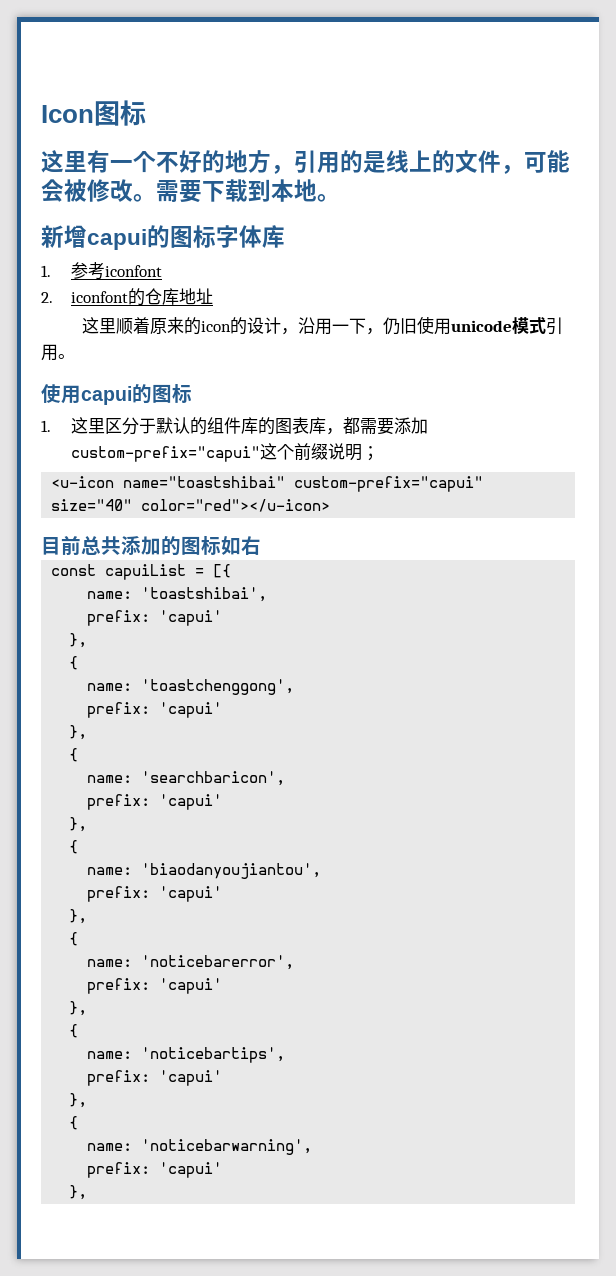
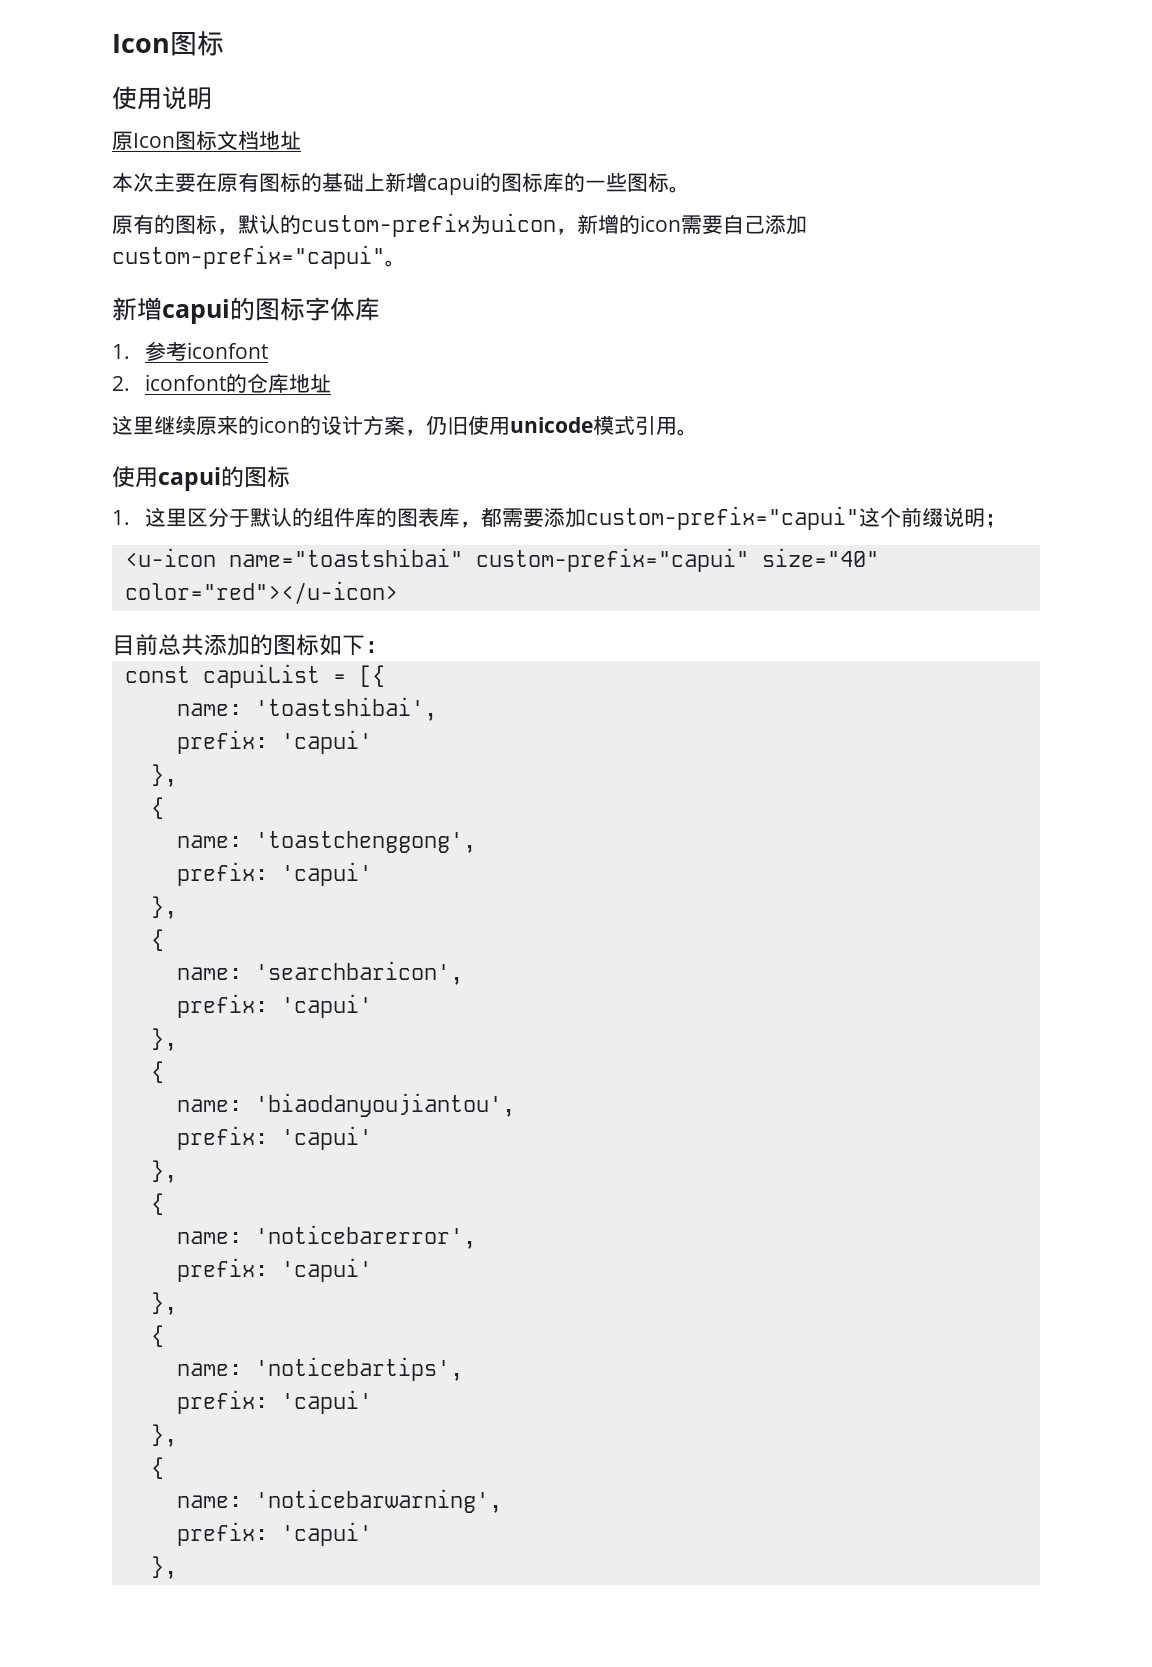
- 这里有一个不好的地方，引用的是线上的文件，可能会被修改。需要下载到本地。
+ 使用说明
+ 原Icon图标文档地址
+ 本次主要在原有图标的基础上新增capui的图标库的一些图标。
+ 原有的图标，默认的custom-prefix为uicon，新增的icon需要自己添加custom-prefix="capui"。
- 这里顺着原来的icon的设计，沿用一下，仍旧使用unicode模式引用。
+ 这里继续原来的icon的设计方案，仍旧使用unicode模式引用。
- 目前总共添加的图标如右
+ 目前总共添加的图标如下：

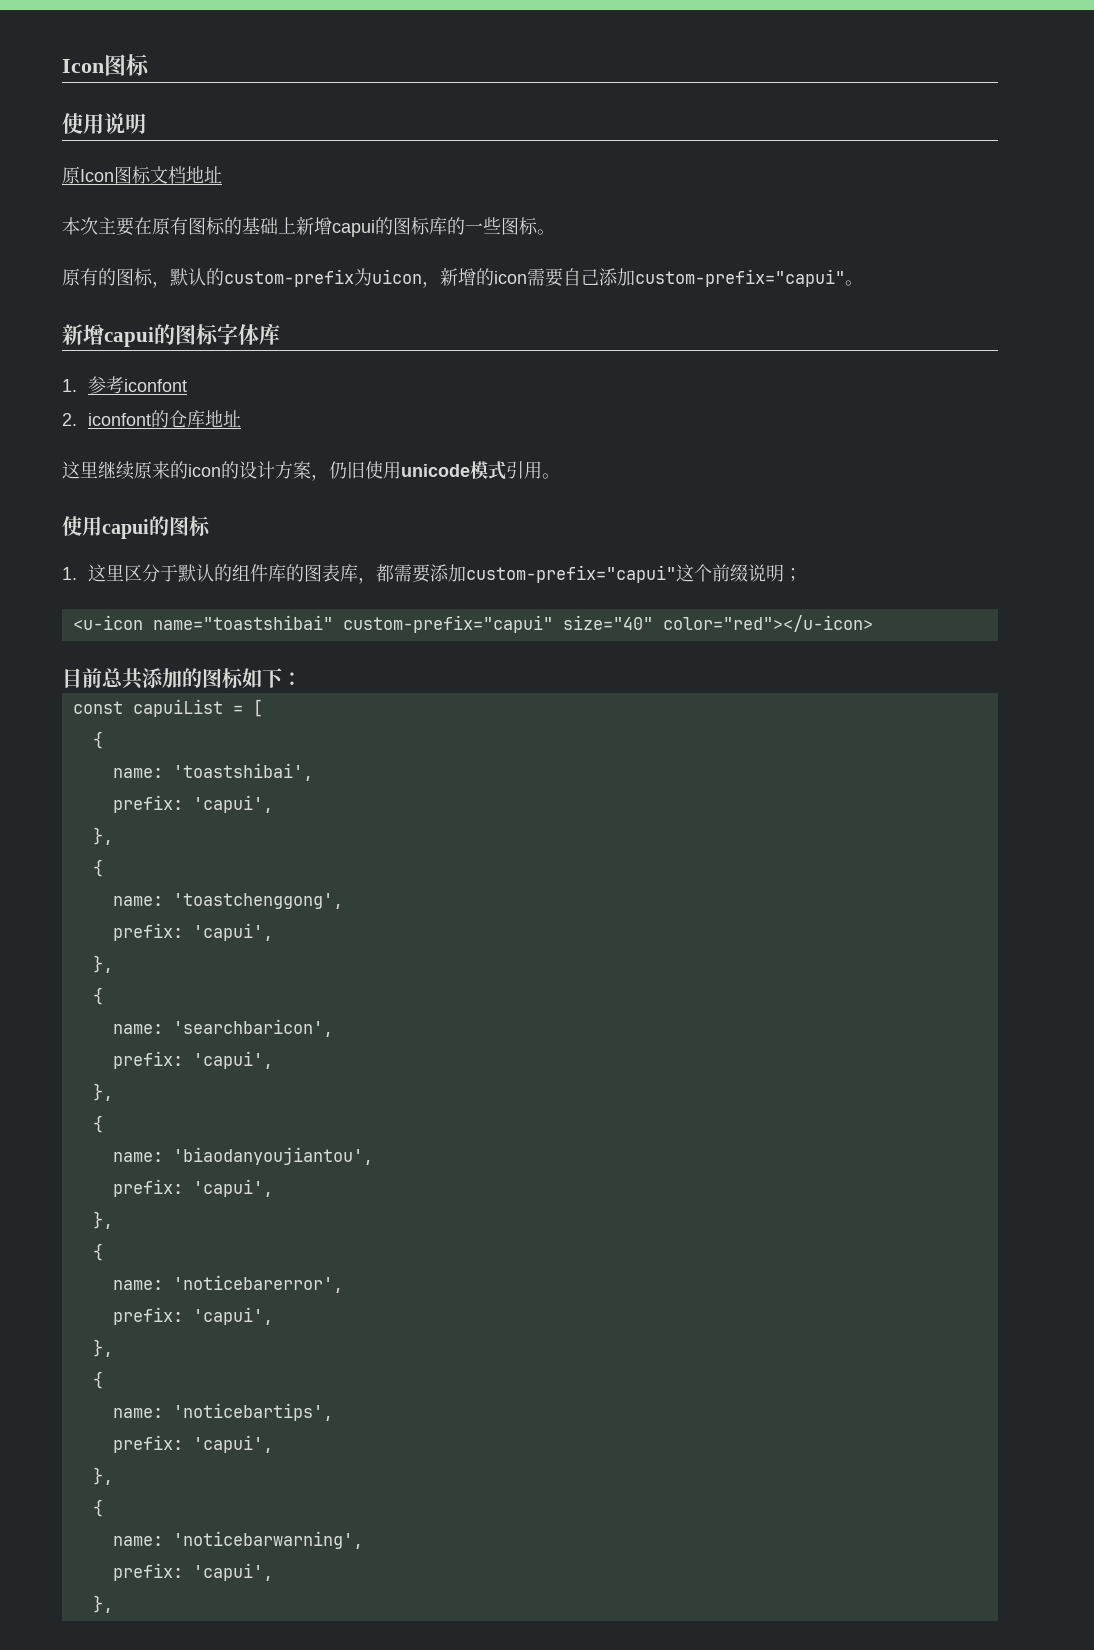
- const capuiList = [{
+ const capuiList = [
+ {
  name: 'toastshibai',
- prefix: 'capui'
+ prefix: 'capui',
  name: 'toastchenggong',
- prefix: 'capui'
+ prefix: 'capui',
  name: 'searchbaricon',
- prefix: 'capui'
+ prefix: 'capui',
  name: 'biaodanyoujiantou',
- prefix: 'capui'
+ prefix: 'capui',
  name: 'noticebarerror',
- prefix: 'capui'
+ prefix: 'capui',
  name: 'noticebartips',
- prefix: 'capui'
+ prefix: 'capui',
  name: 'noticebarwarning',
- prefix: 'capui'
+ prefix: 'capui',

